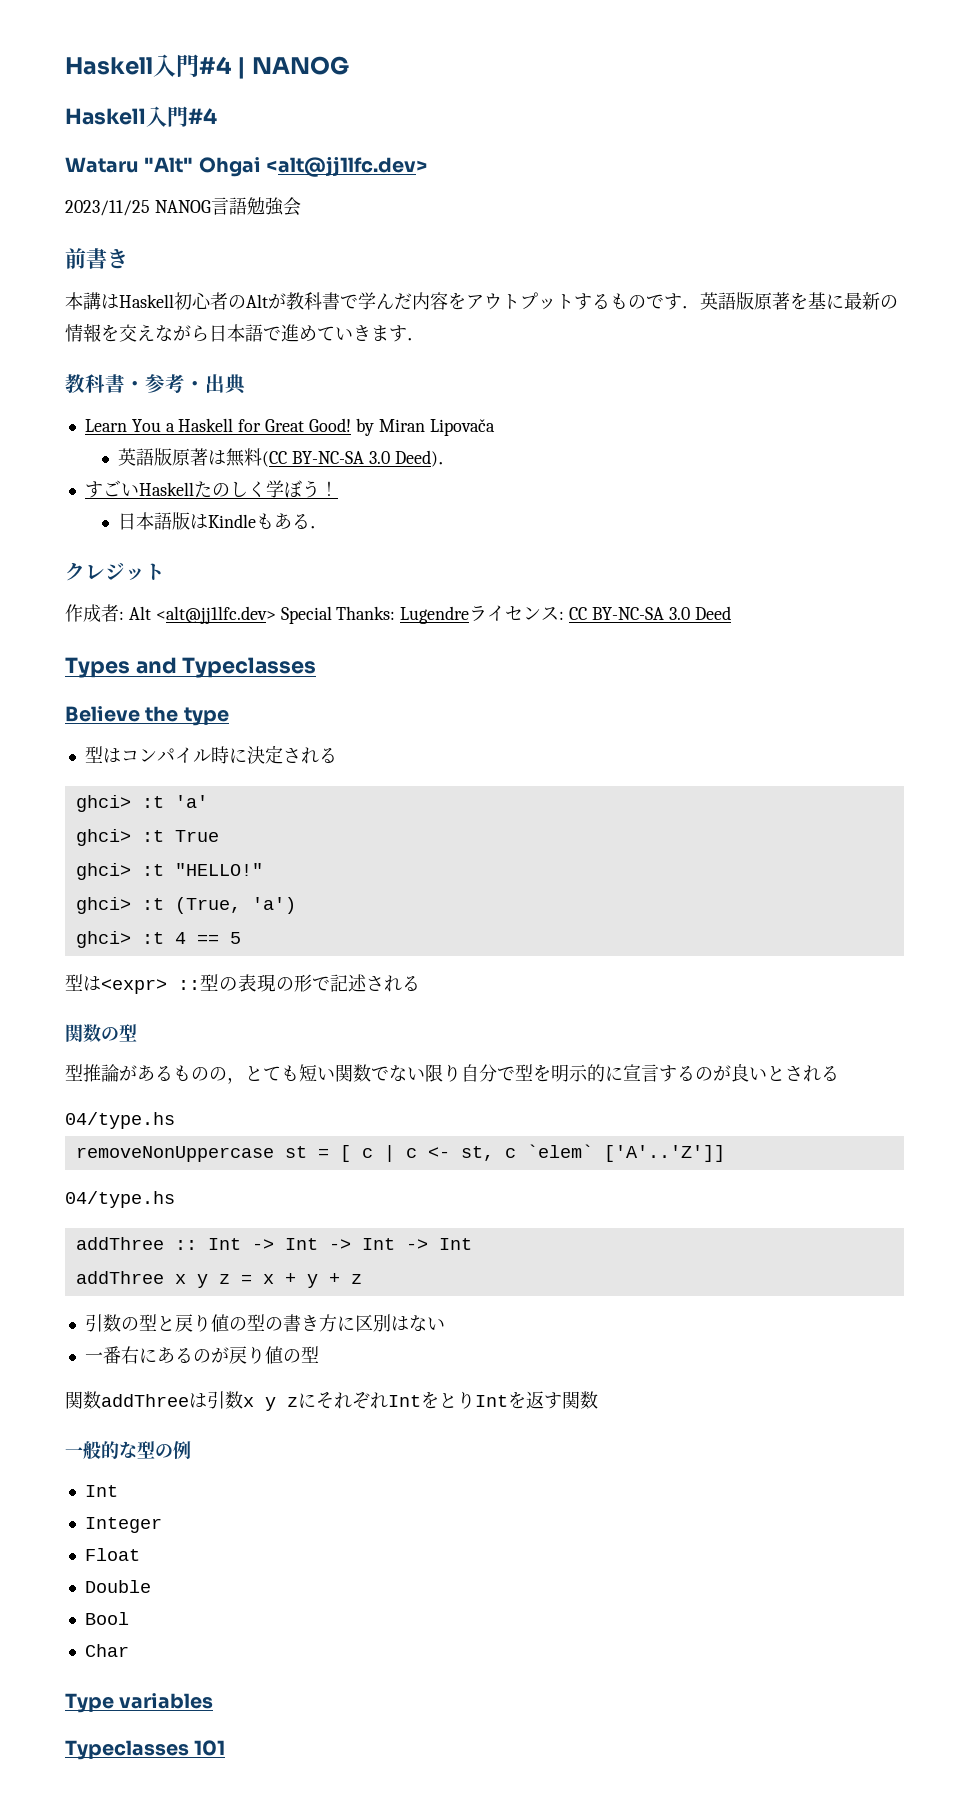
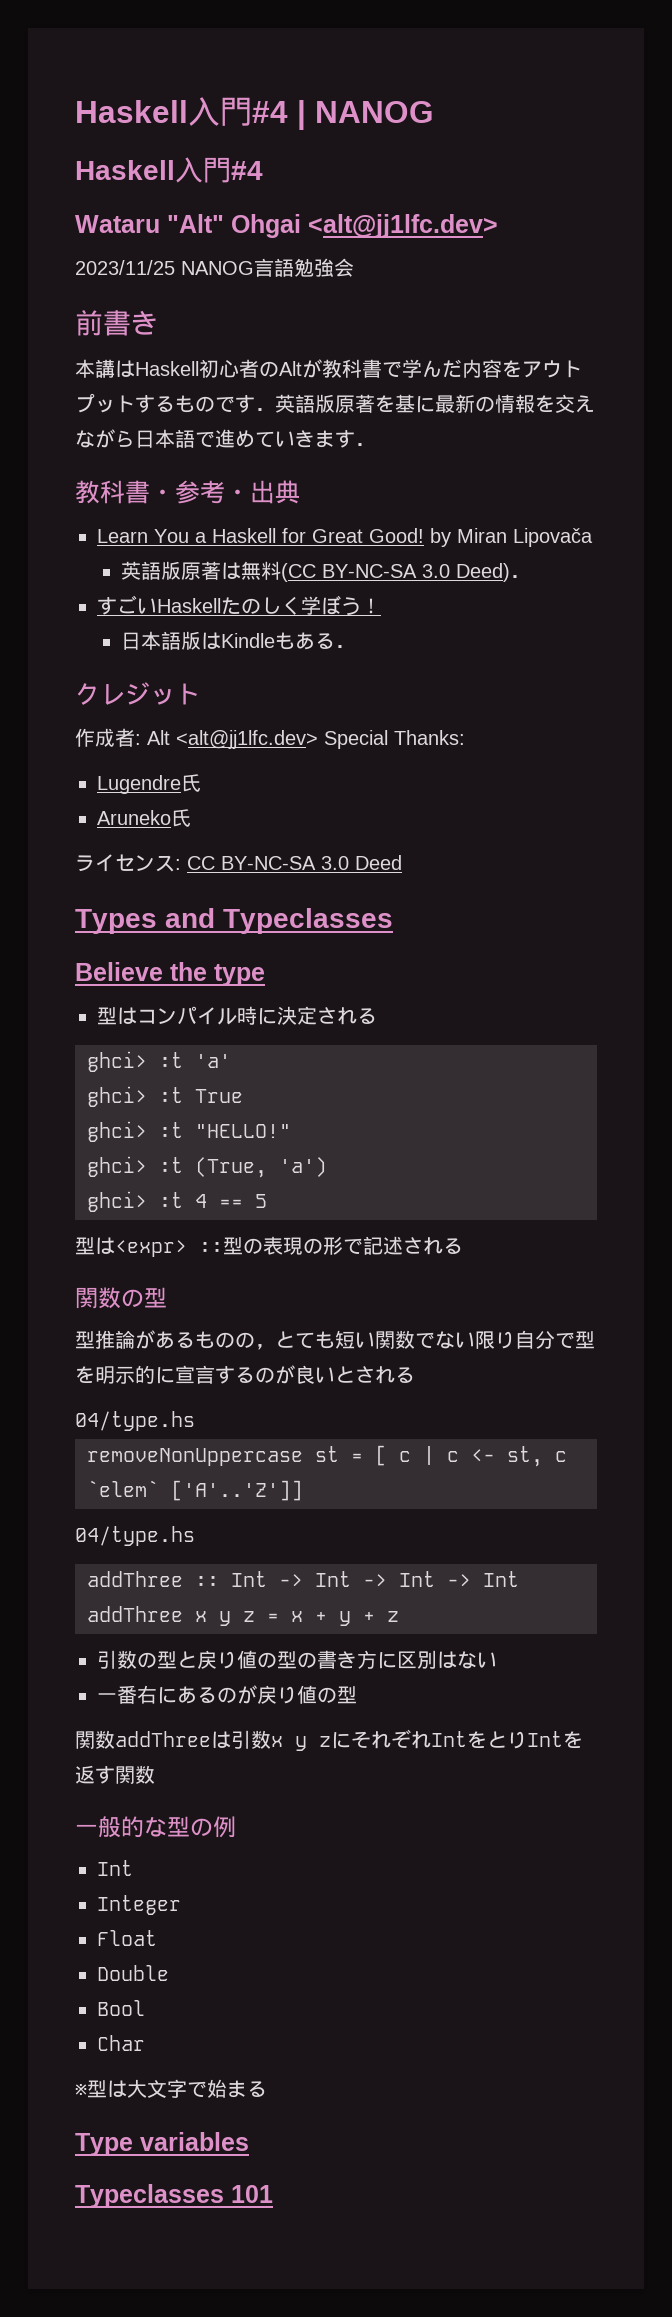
- 作成者: Alt <alt@jj1lfc.dev> Special Thanks: Lugendreライセンス: CC BY-NC-SA 3.0 Deed
+ 作成者: Alt <alt@jj1lfc.dev> Special Thanks:
+ Lugendre氏
+ Aruneko氏
+ ライセンス: CC BY-NC-SA 3.0 Deed
+ ※型は大文字で始まる

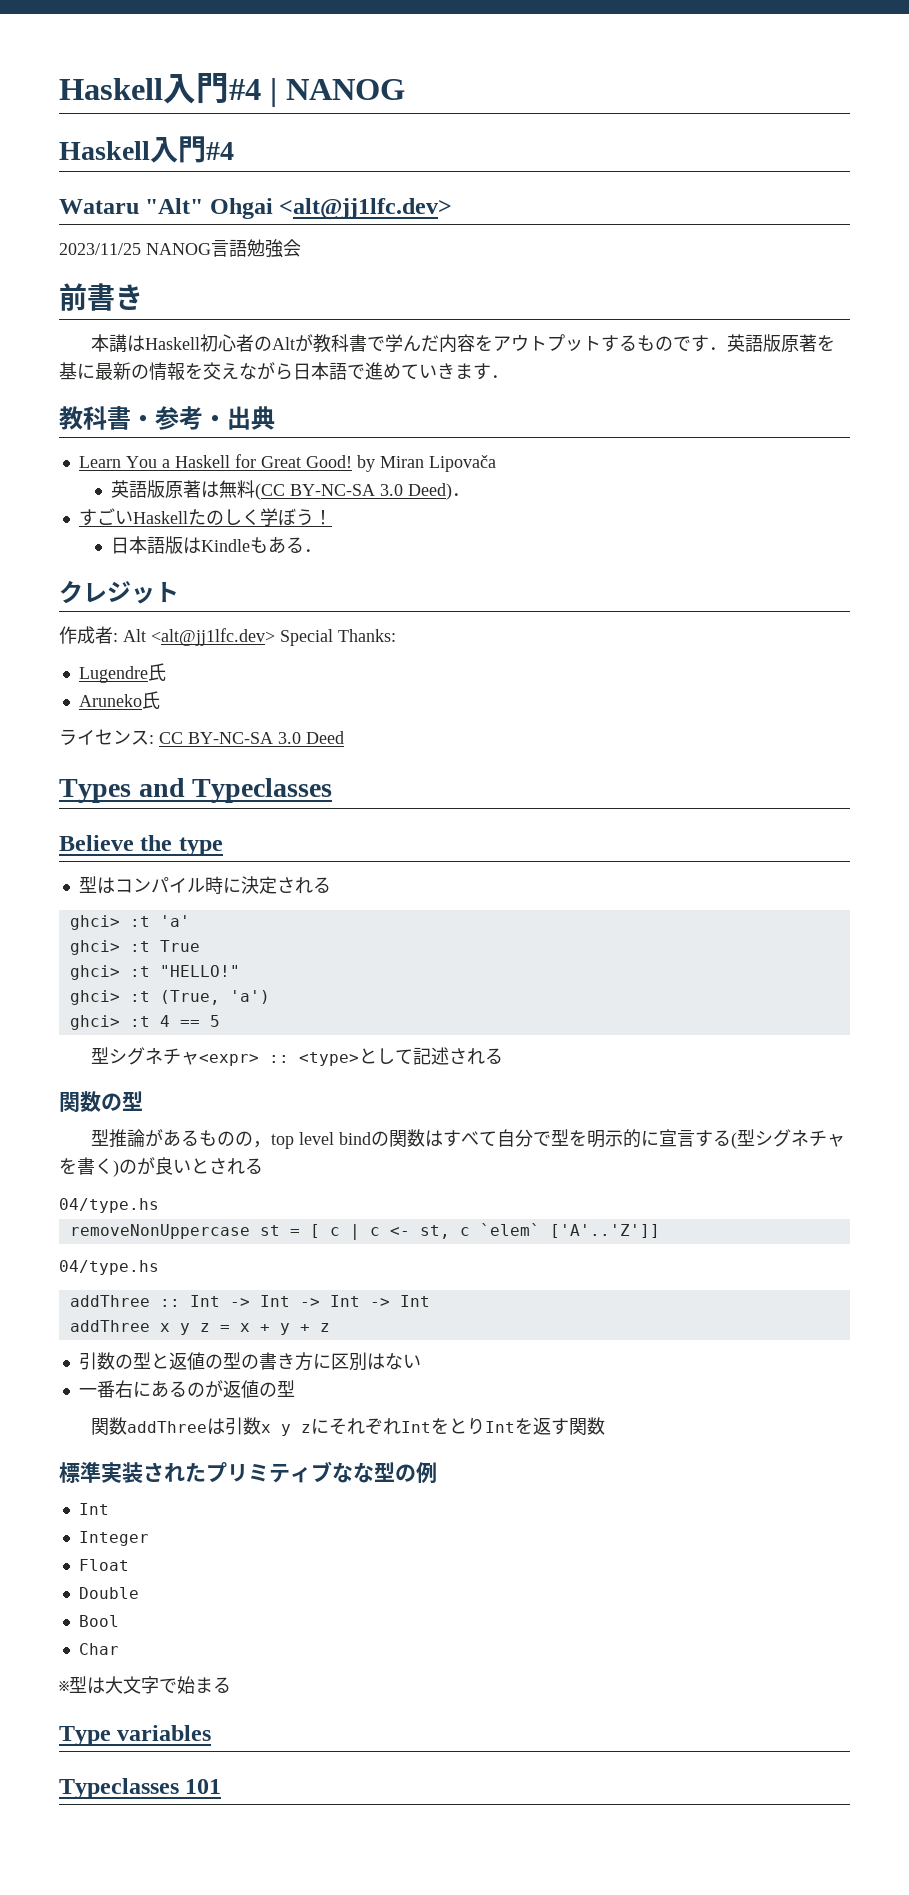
- 型は<expr> ::型の表現の形で記述される
+ 型シグネチャ<expr> :: <type>として記述される
- 型推論があるものの，とても短い関数でない限り自分で型を明示的に宣言するのが良いとされる
+ 型推論があるものの，top level bindの関数はすべて自分で型を明示的に宣言する(型シグネチャを書く)のが良いとされる
- 引数の型と戻り値の型の書き方に区別はない
+ 引数の型と返値の型の書き方に区別はない
- 一番右にあるのが戻り値の型
+ 一番右にあるのが返値の型
- 一般的な型の例
+ 標準実装されたプリミティブなな型の例

